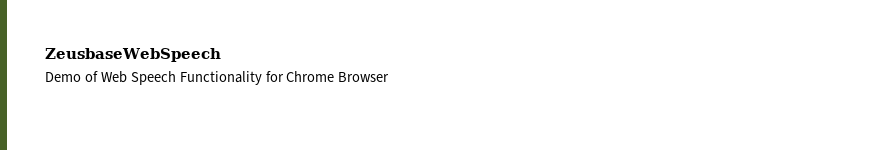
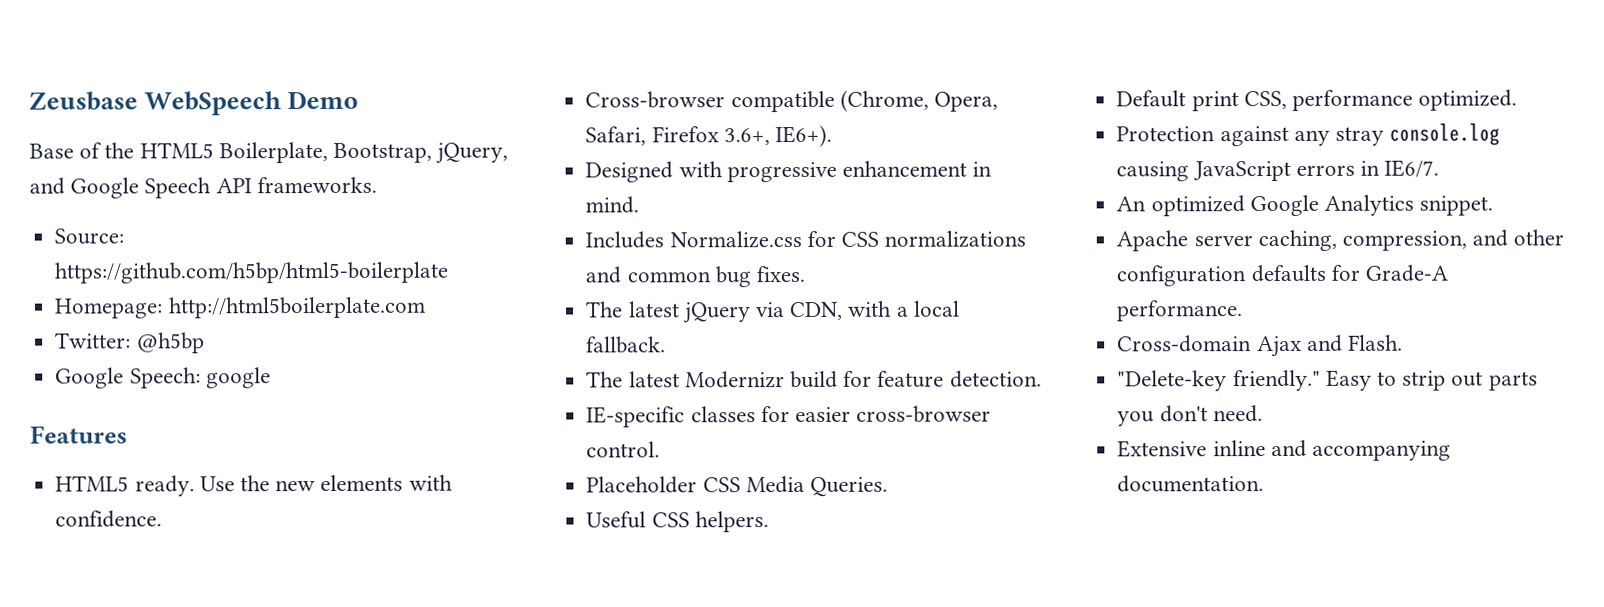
- ZeusbaseWebSpeech
- Demo of Web Speech Functionality for Chrome Browser
+ Zeusbase WebSpeech Demo
+ Base of the HTML5 Boilerplate, Bootstrap, jQuery, and Google Speech API frameworks.
+ Source: https://github.com/h5bp/html5-boilerplate
+ Homepage: http://html5boilerplate.com
+ Twitter: @h5bp
+ Google Speech: google
+ Features
+ HTML5 ready. Use the new elements with confidence.
+ Cross-browser compatible (Chrome, Opera, Safari, Firefox 3.6+, IE6+).
+ Designed with progressive enhancement in mind.
+ Includes Normalize.css for CSS normalizations and common bug fixes.
+ The latest jQuery via CDN, with a local fallback.
+ The latest Modernizr build for feature detection.
+ IE-specific classes for easier cross-browser control.
+ Placeholder CSS Media Queries.
+ Useful CSS helpers.
+ Default print CSS, performance optimized.
+ Protection against any stray console.log causing JavaScript errors in IE6/7.
+ An optimized Google Analytics snippet.
+ Apache server caching, compression, and other configuration defaults for Grade-A performance.
+ Cross-domain Ajax and Flash.
+ "Delete-key friendly." Easy to strip out parts you don't need.
+ Extensive inline and accompanying documentation.

